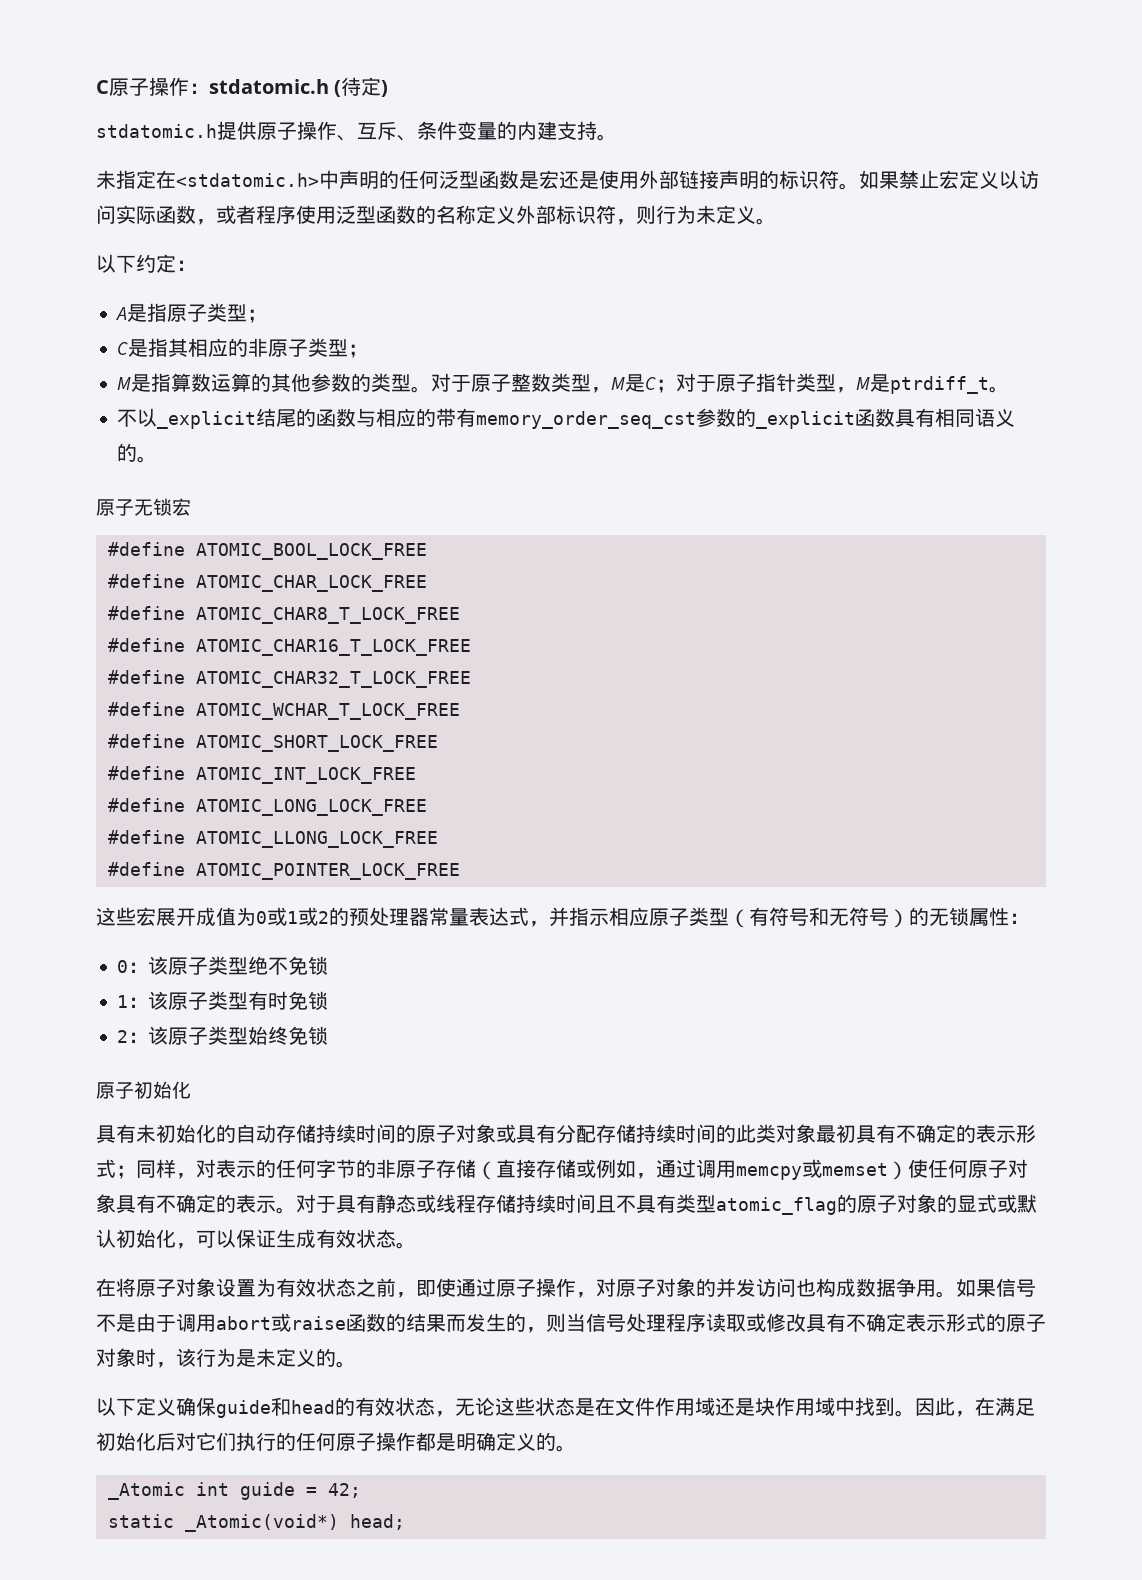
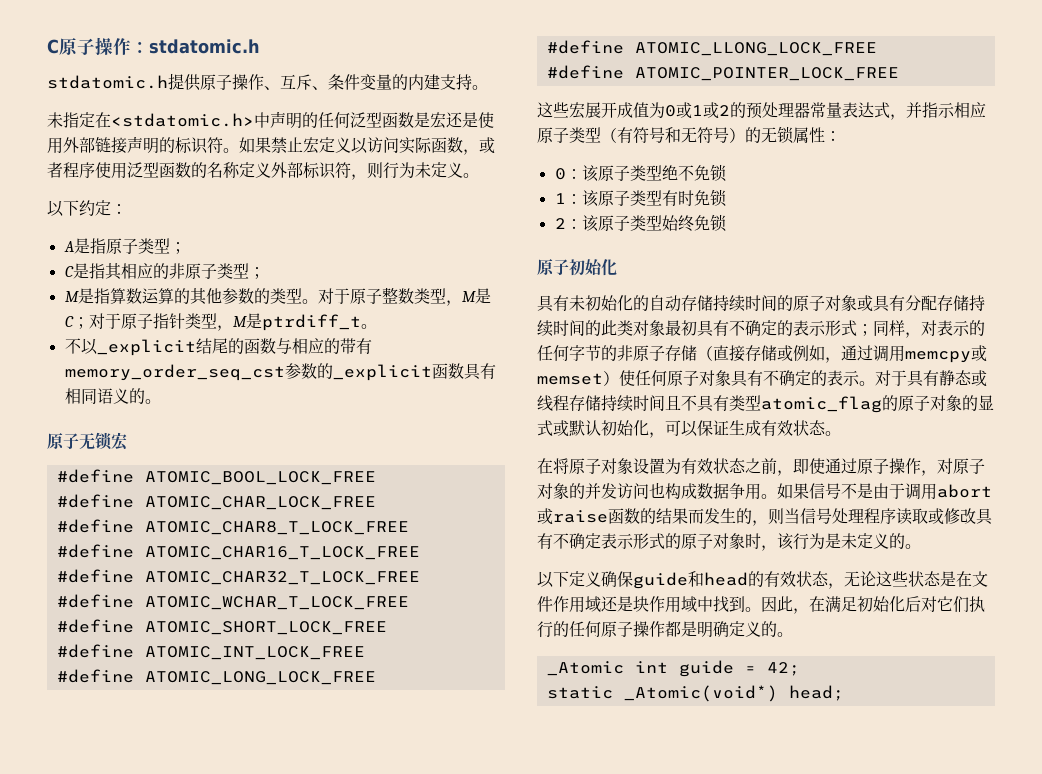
- C原子操作：stdatomic.h (待定)
+ C原子操作：stdatomic.h

